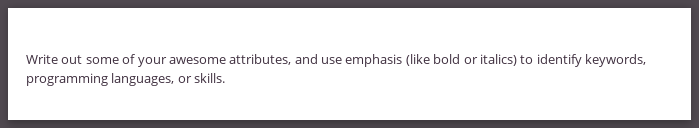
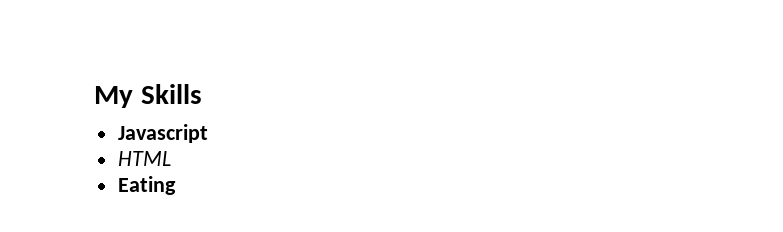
- Write out some of your awesome attributes, and use emphasis (like bold or italics) to identify keywords, programming languages, or skills.
+ My Skills
+ Javascript
+ HTML
+ Eating

